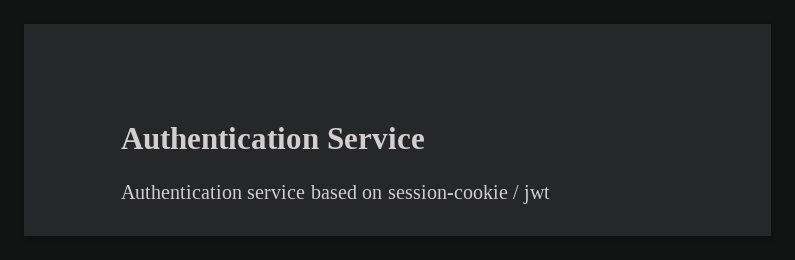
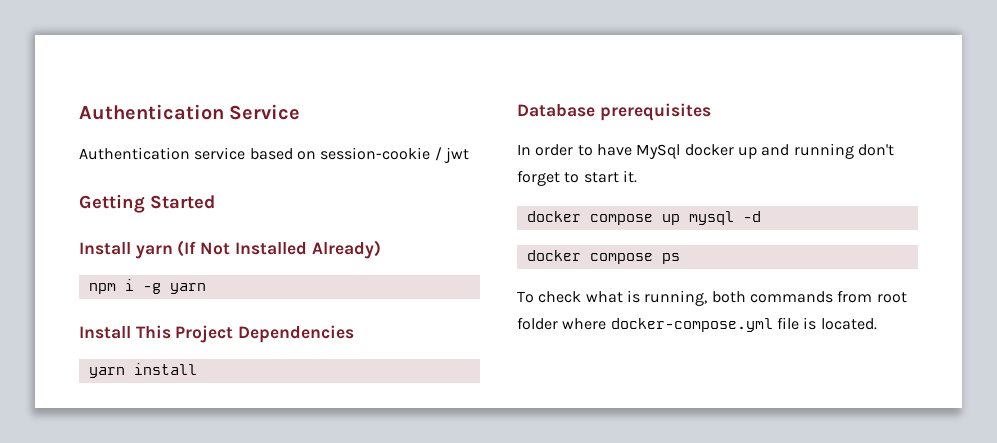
+ Getting Started
+ Install yarn (If Not Installed Already)
+ npm i -g yarn
+ Install This Project Dependencies
+ yarn install
+ Database prerequisites
+ In order to have MySql docker up and running don't forget to start it.
+ docker compose up mysql -d
+ docker compose ps
+ To check what is running, both commands from root folder where docker-compose.yml file is located.

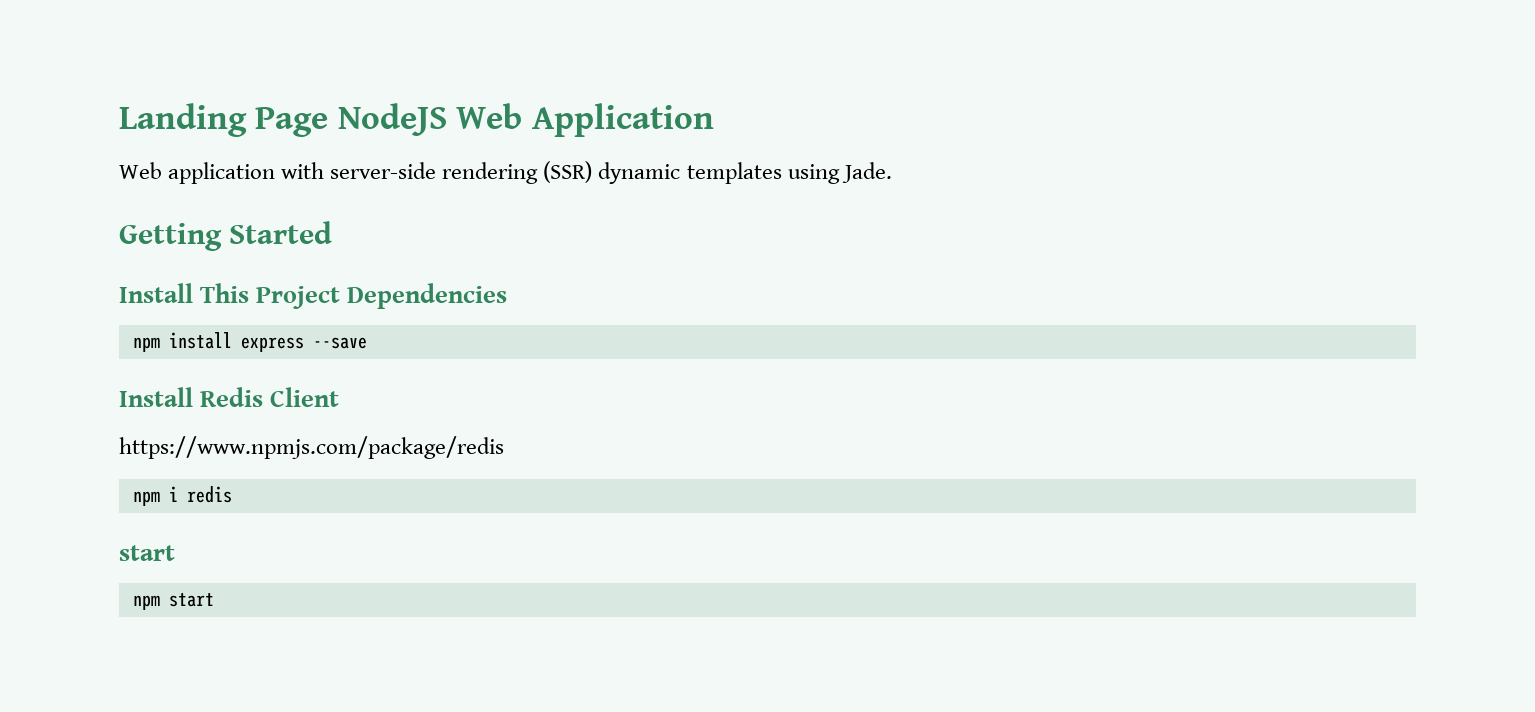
- Authentication Service
- Authentication service based on session-cookie / jwt
+ Landing Page NodeJS Web Application
+ Web application with server-side rendering (SSR) dynamic templates using Jade.
  Getting Started
- Install yarn (If Not Installed Already)
- npm i -g yarn
- yarn install
- Database prerequisites
- In order to have MySql docker up and running don't forget to start it.
- docker compose up mysql -d
- docker compose ps
- To check what is running, both commands from root folder where docker-compose.yml file is located.
+ npm install express --save
+ Install Redis Client
+ https://www.npmjs.com/package/redis
+ npm i redis
+ start
+ npm start

